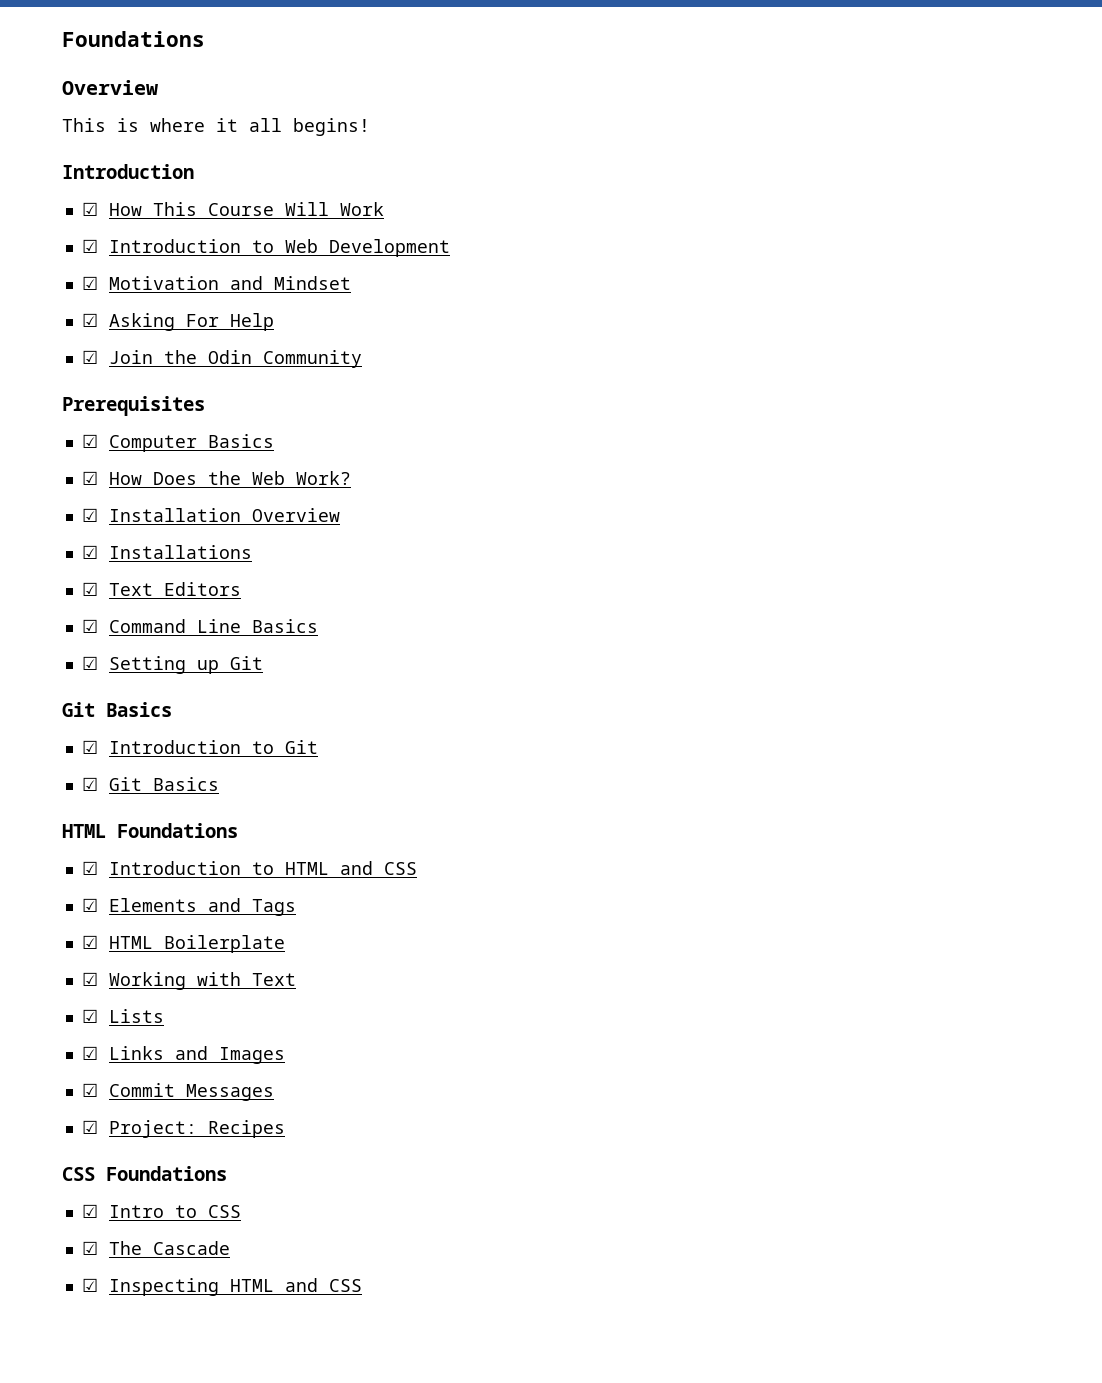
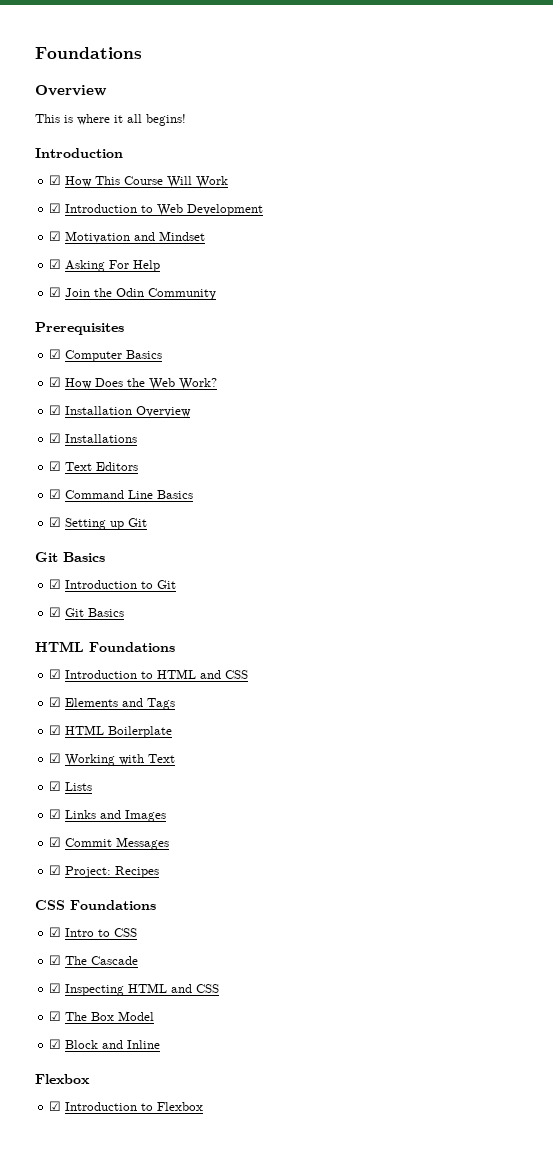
+ ☑ The Box Model
+ ☑ Block and Inline
+ Flexbox
+ ☑ Introduction to Flexbox

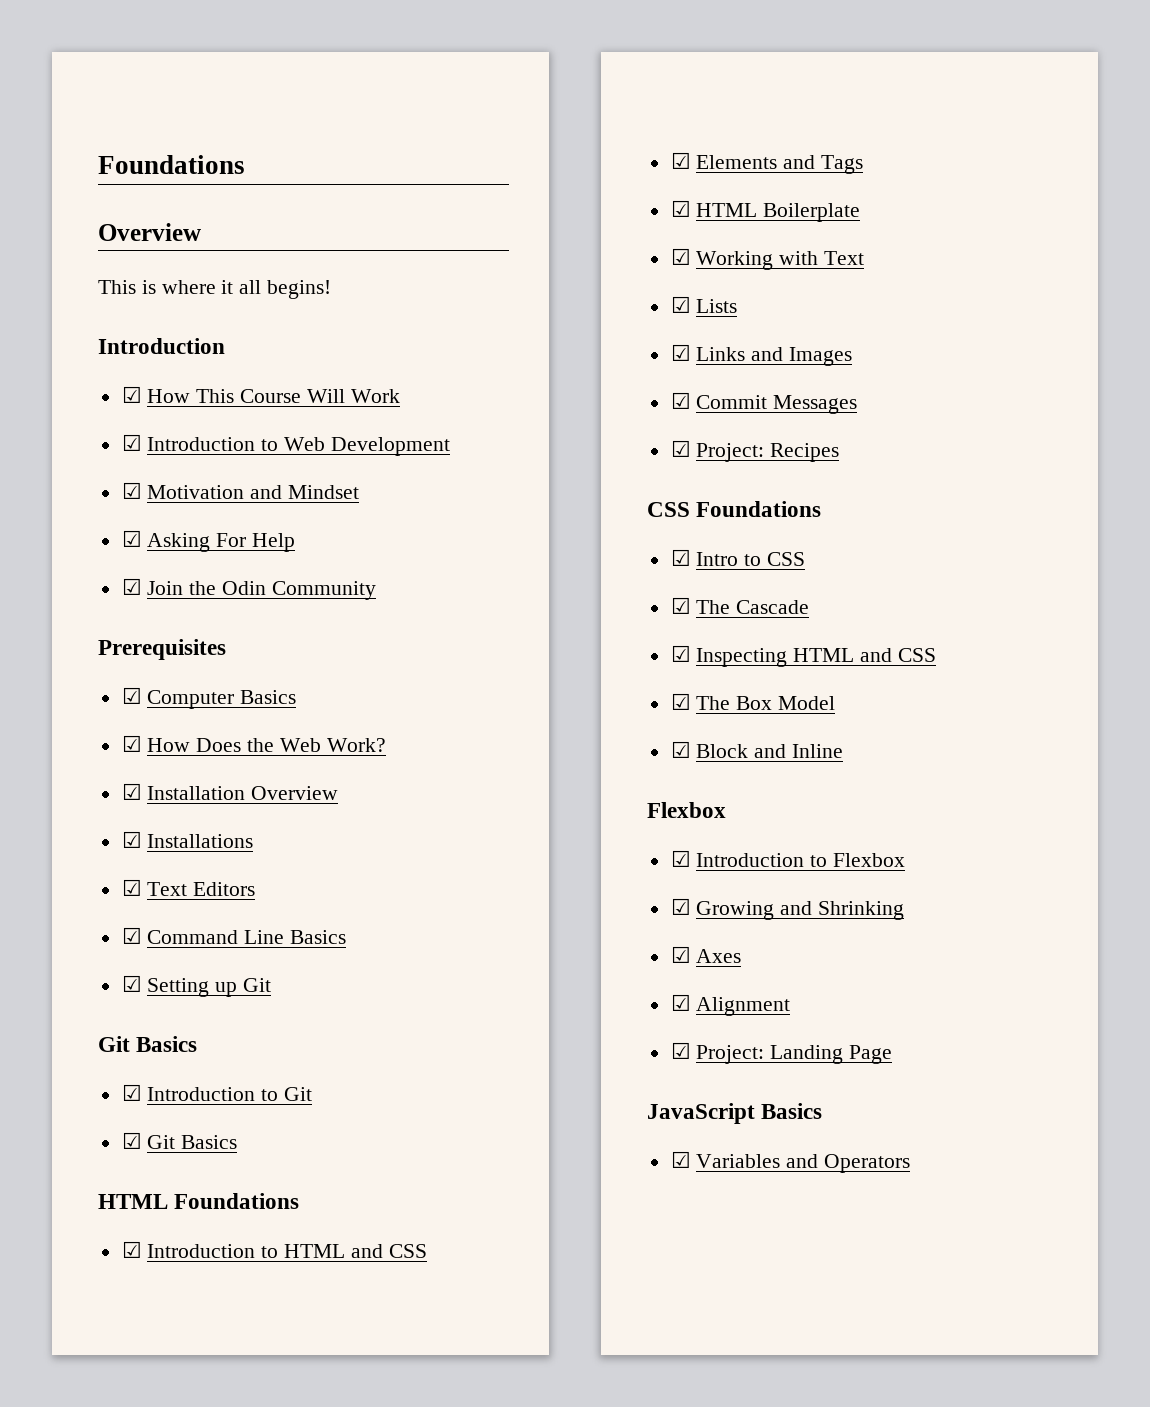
+ ☑ Growing and Shrinking
+ ☑ Axes
+ ☑ Alignment
+ ☑ Project: Landing Page
+ JavaScript Basics
+ ☑ Variables and Operators

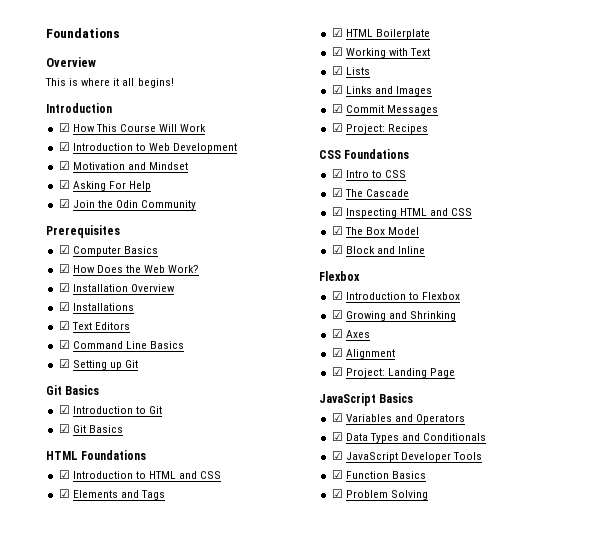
+ ☑ Data Types and Conditionals
+ ☑ JavaScript Developer Tools
+ ☑ Function Basics
+ ☑ Problem Solving

